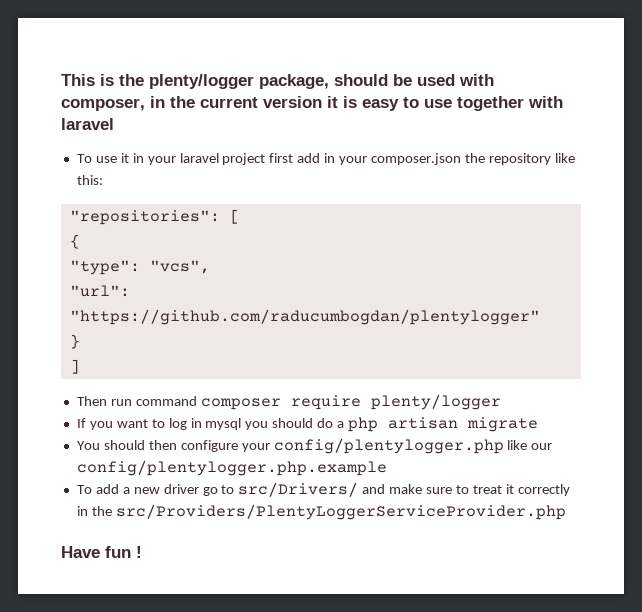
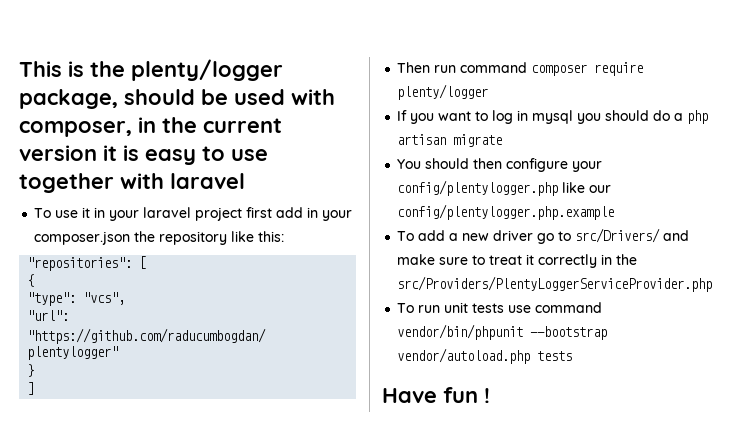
+ To run unit tests use command vendor/bin/phpunit --bootstrap vendor/autoload.php tests

